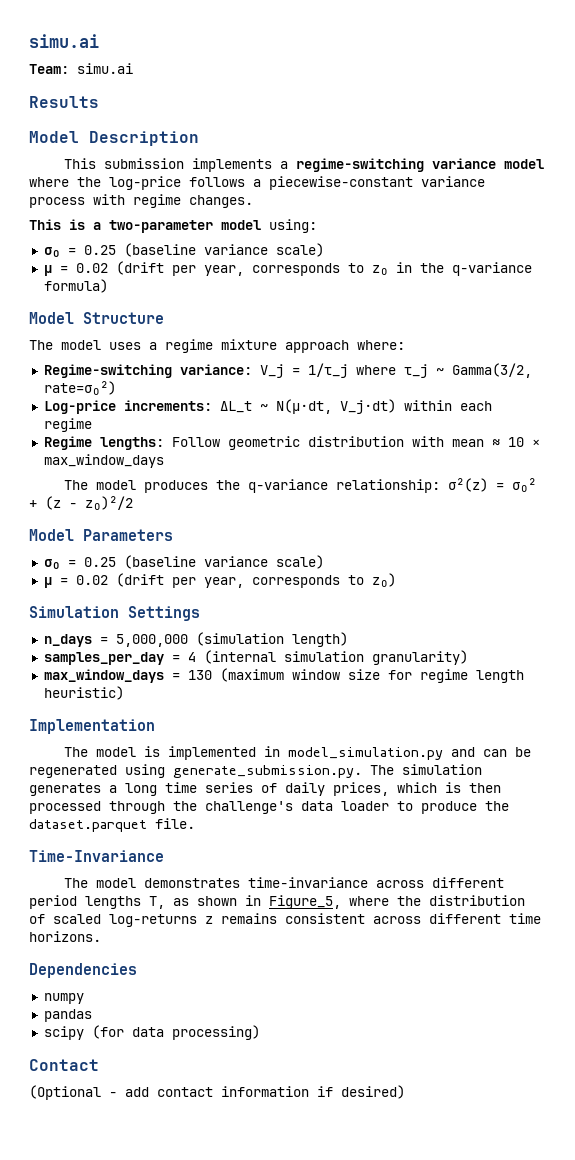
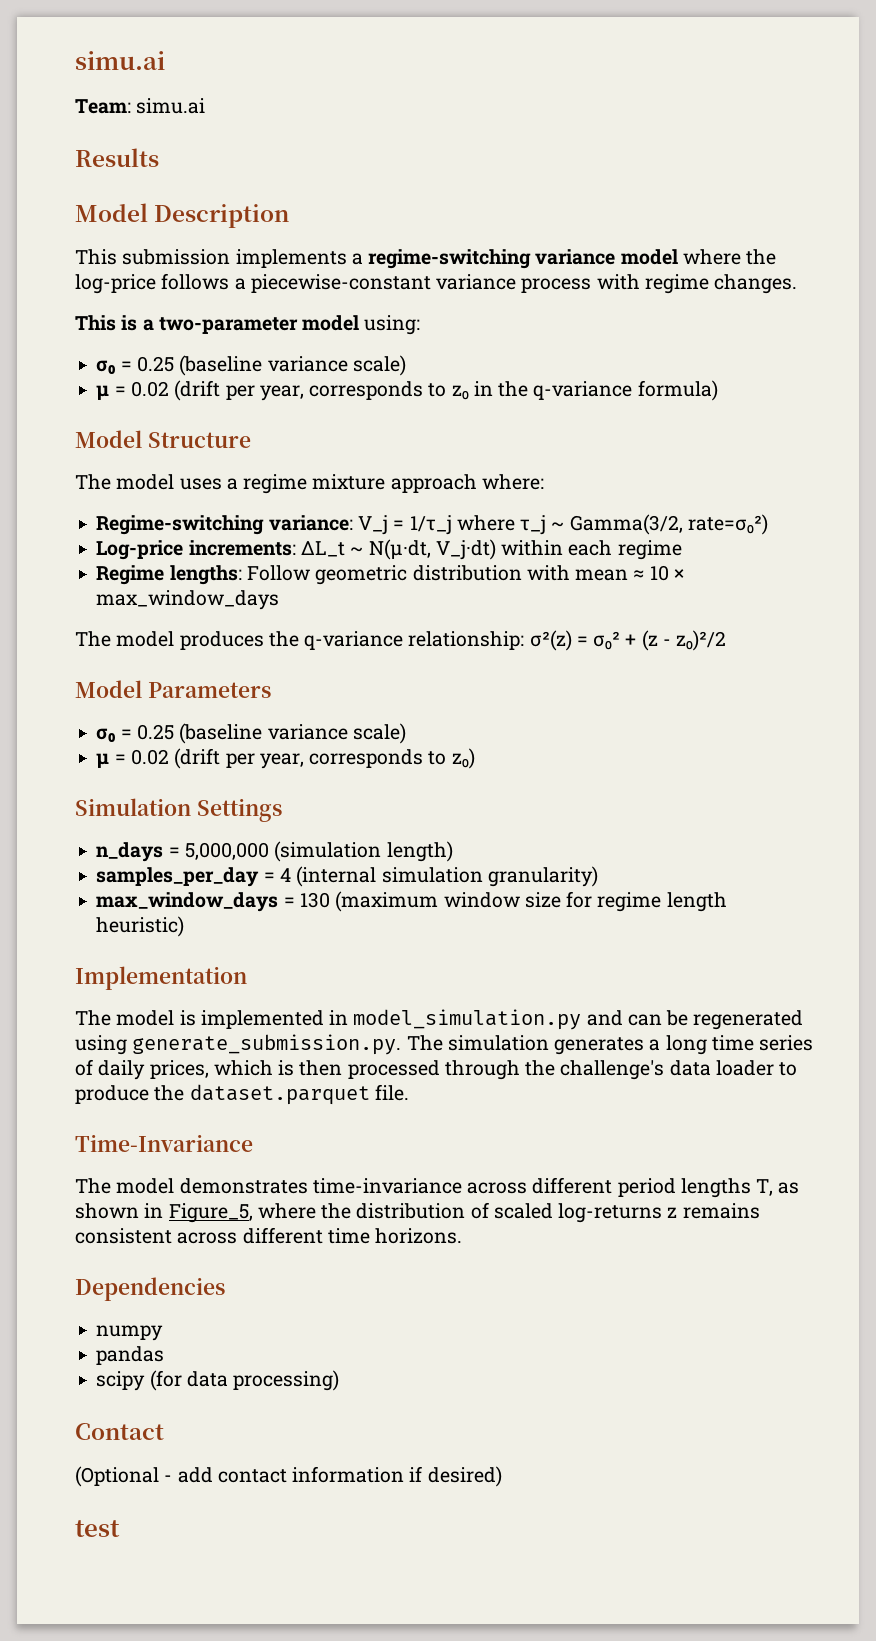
+ test

